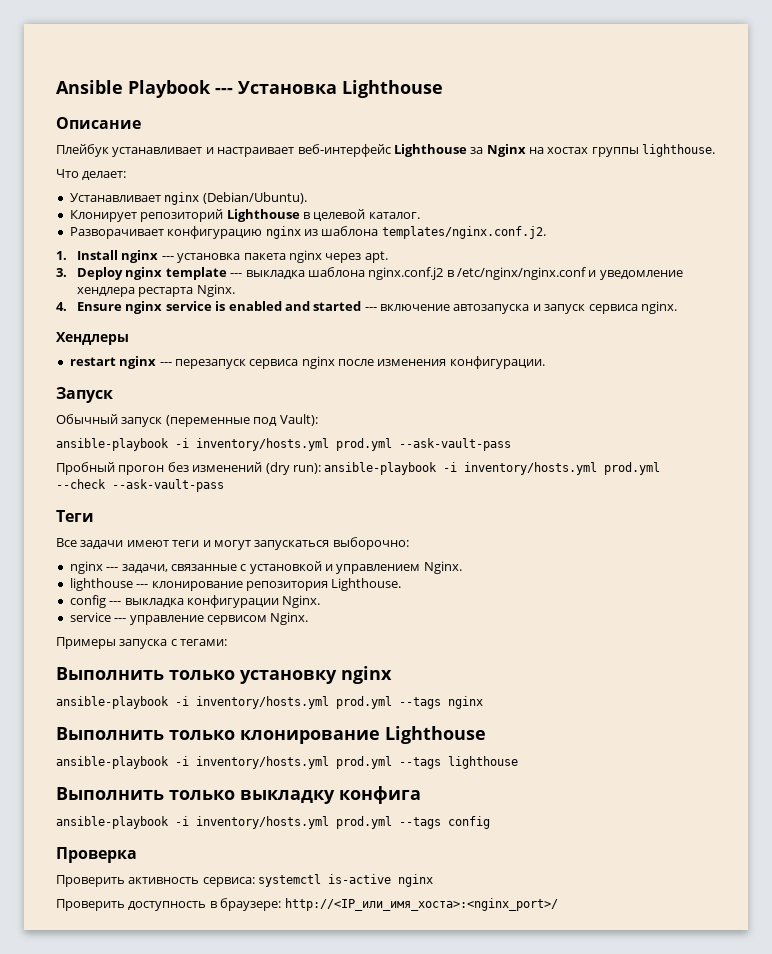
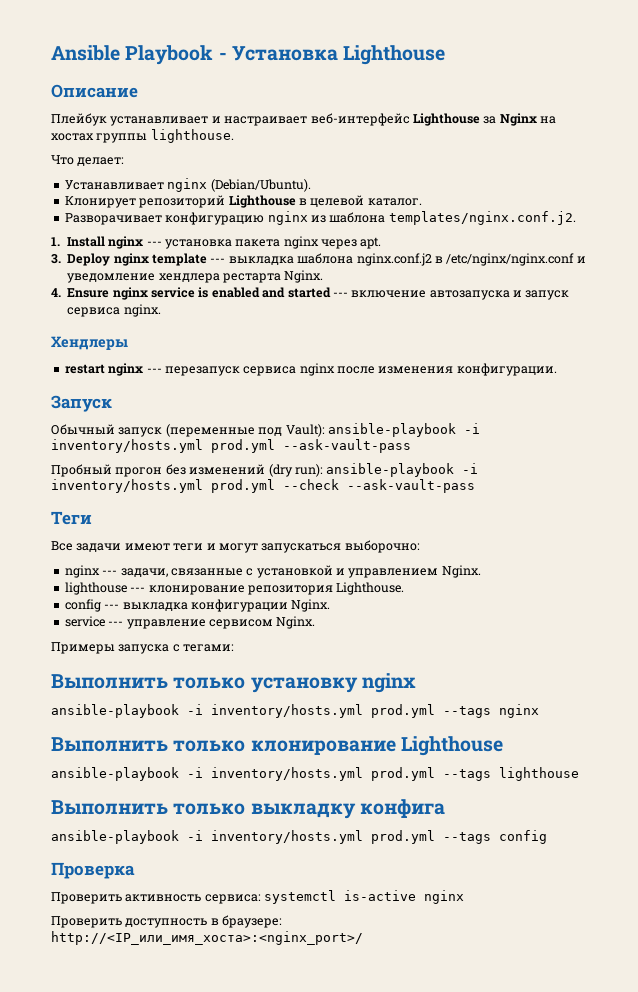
- Ansible Playbook --- Установка Lighthouse
+ Ansible Playbook - Установка Lighthouse
- Обычный запуск (переменные под Vault):
- ansible-playbook -i inventory/hosts.yml prod.yml --ask-vault-pass
+ Обычный запуск (переменные под Vault): ansible-playbook -i inventory/hosts.yml prod.yml --ask-vault-pass

